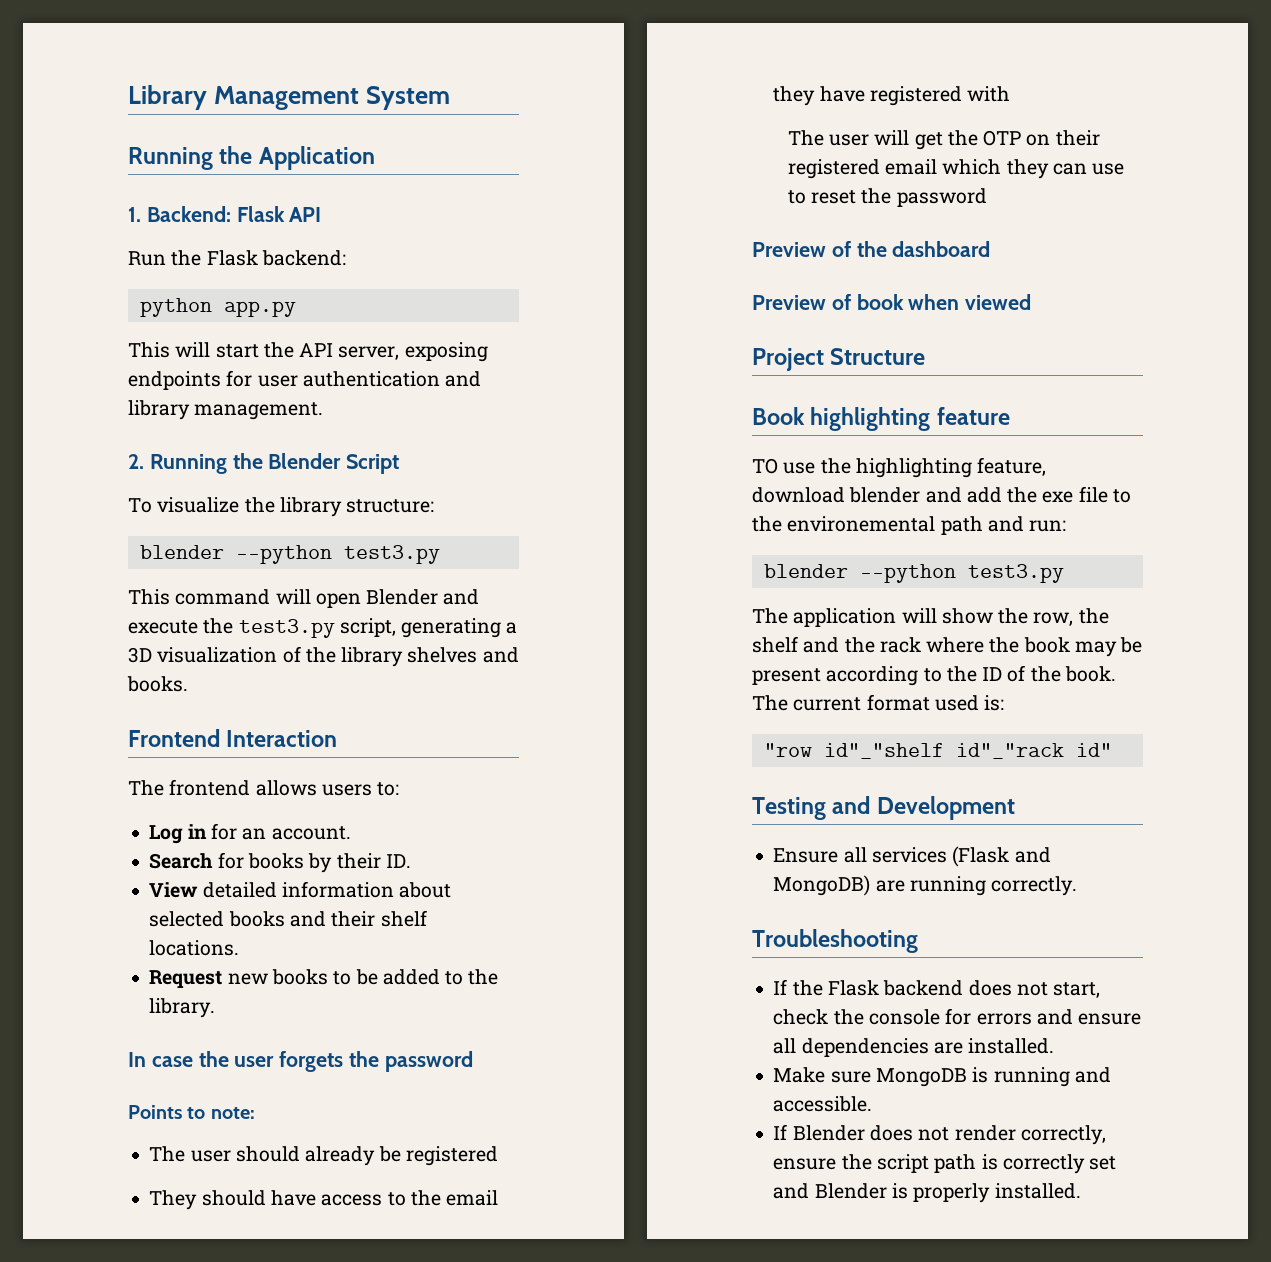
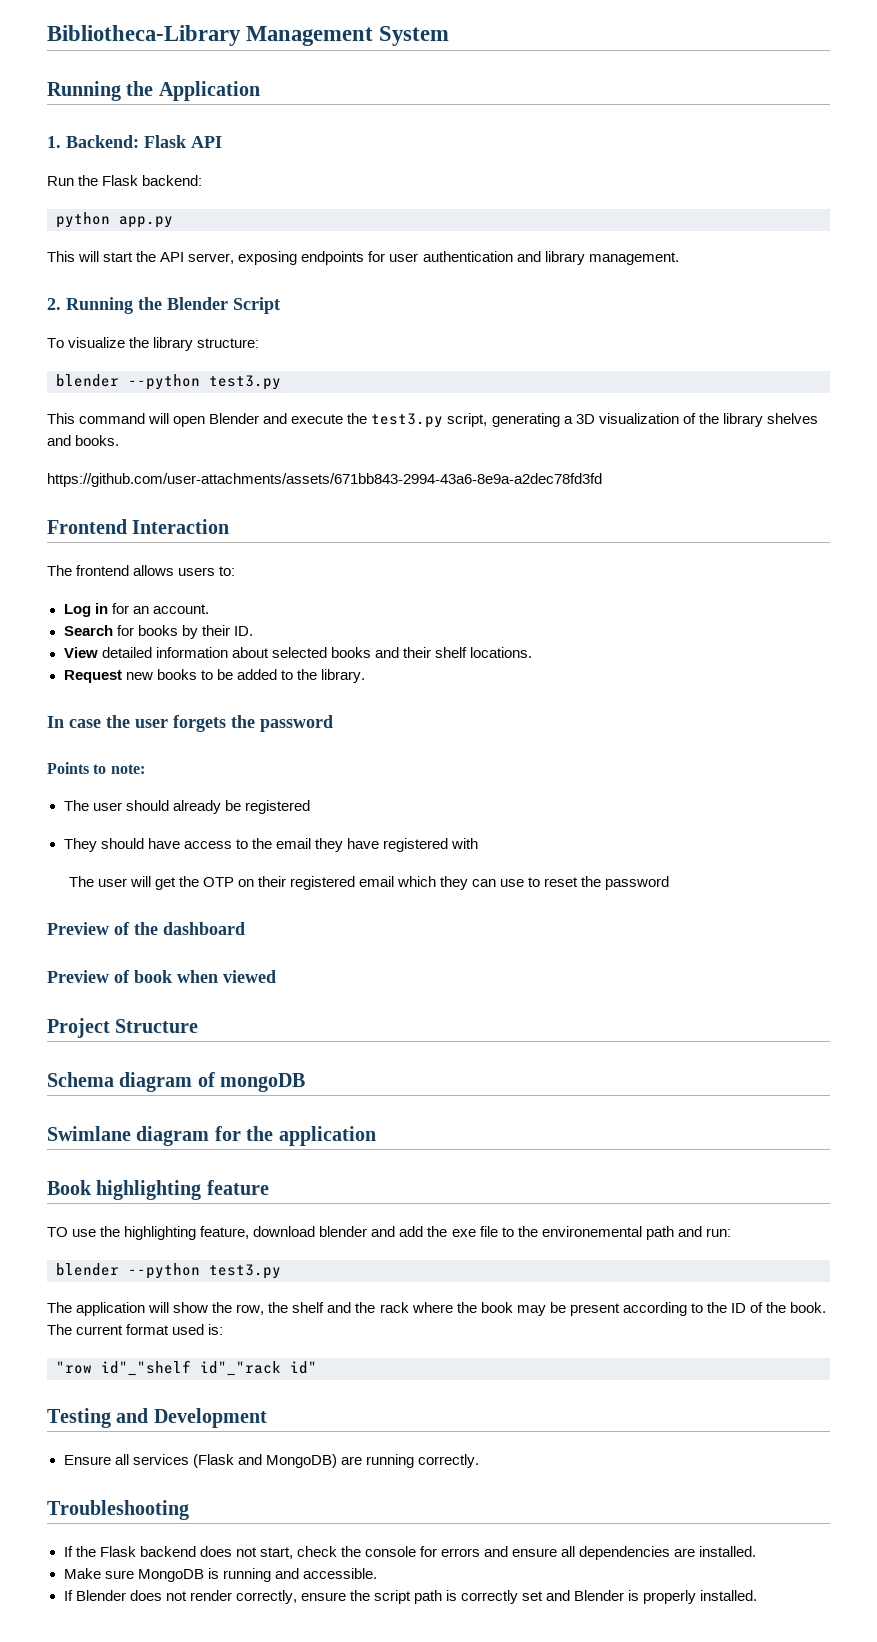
- Library Management System
+ Bibliotheca-Library Management System
+ https://github.com/user-attachments/assets/671bb843-2994-43a6-8e9a-a2dec78fd3fd
+ Schema diagram of mongoDB
+ Swimlane diagram for the application

